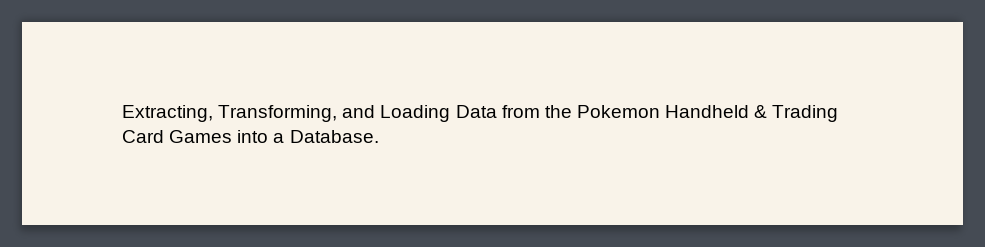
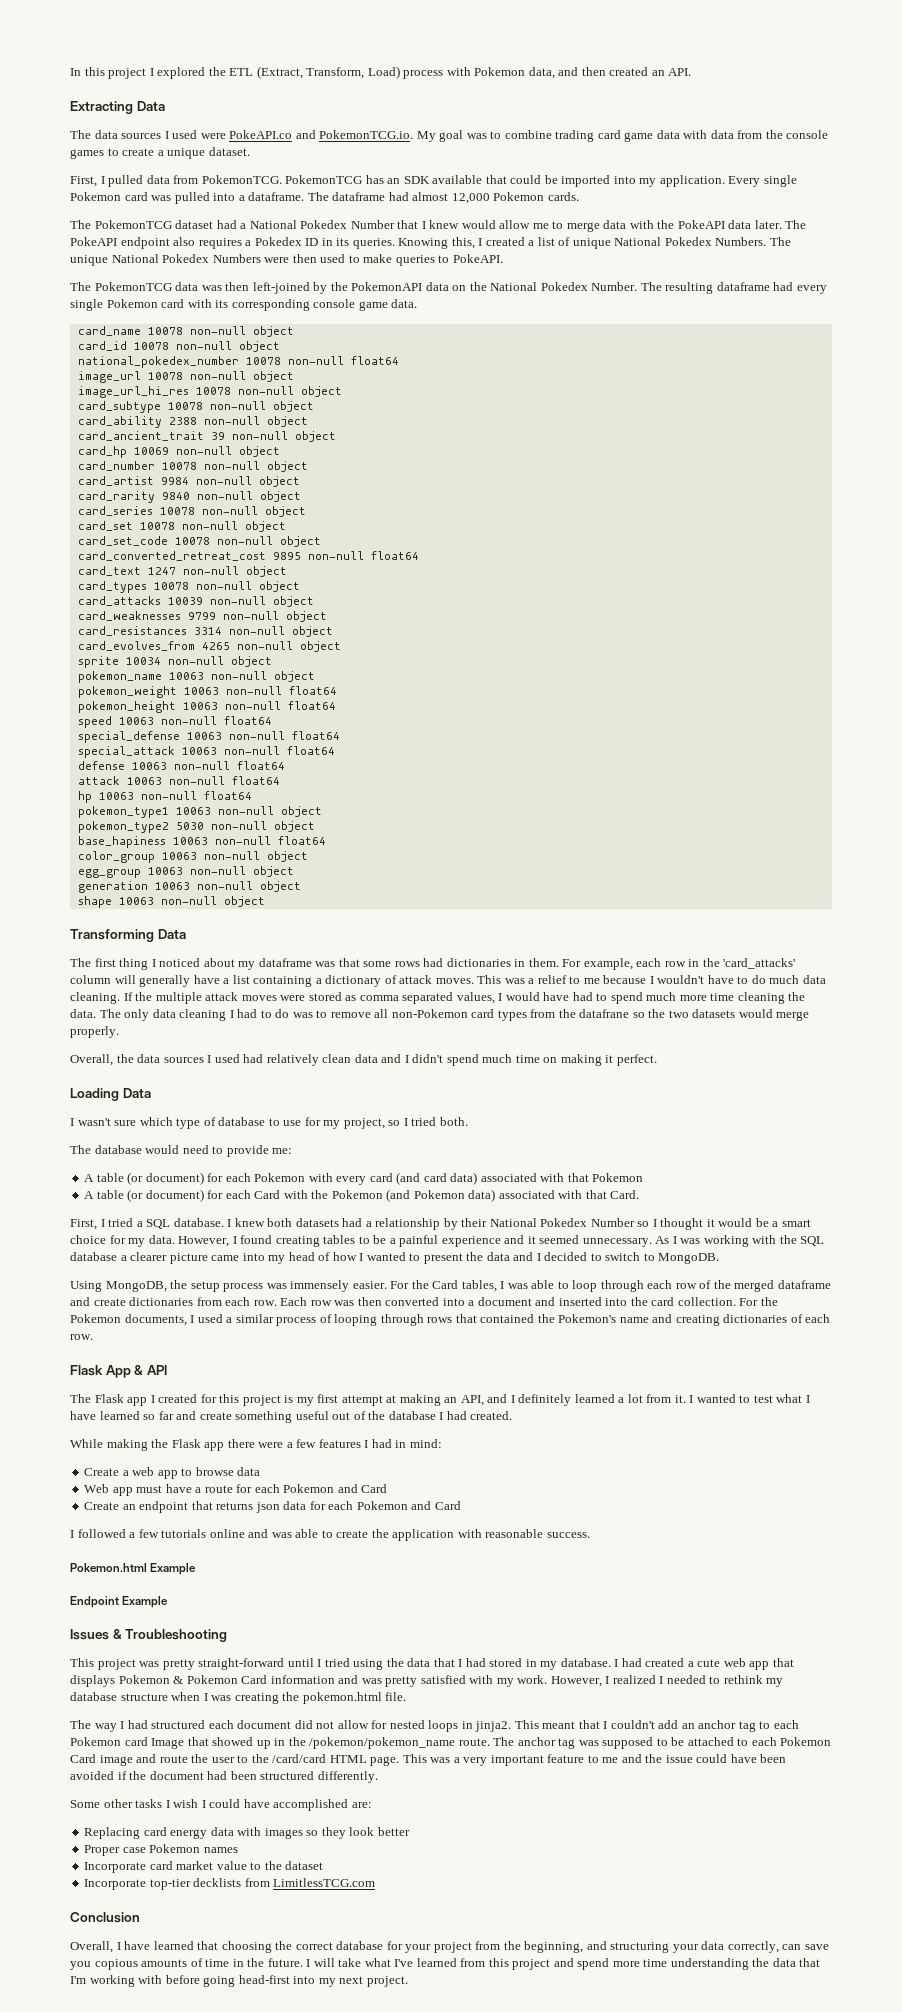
- Extracting, Transforming, and Loading Data from the Pokemon Handheld & Trading Card Games into a Database.
+ In this project I explored the ETL (Extract, Transform, Load) process with Pokemon data, and then created an API.
+ Extracting Data
+ The data sources I used were PokeAPI.co and PokemonTCG.io. My goal was to combine trading card game data with data from the console games to create a unique dataset.
+ First, I pulled data from PokemonTCG. PokemonTCG has an SDK available that could be imported into my application. Every single Pokemon card was pulled into a dataframe. The dataframe had almost 12,000 Pokemon cards.
+ The PokemonTCG dataset had a National Pokedex Number that I knew would allow me to merge data with the PokeAPI data later. The PokeAPI endpoint also requires a Pokedex ID in its queries. Knowing this, I created a list of unique National Pokedex Numbers. The unique National Pokedex Numbers were then used to make queries to PokeAPI.
+ The PokemonTCG data was then left-joined by the PokemonAPI data on the National Pokedex Number. The resulting dataframe had every single Pokemon card with its corresponding console game data.
+ card_name 10078 non-null object
+ card_id 10078 non-null object
+ national_pokedex_number 10078 non-null float64
+ image_url 10078 non-null object
+ image_url_hi_res 10078 non-null object
+ card_subtype 10078 non-null object
+ card_ability 2388 non-null object
+ card_ancient_trait 39 non-null object
+ card_hp 10069 non-null object
+ card_number 10078 non-null object
+ card_artist 9984 non-null object
+ card_rarity 9840 non-null object
+ card_series 10078 non-null object
+ card_set 10078 non-null object
+ card_set_code 10078 non-null object
+ card_converted_retreat_cost 9895 non-null float64
+ card_text 1247 non-null object
+ card_types 10078 non-null object
+ card_attacks 10039 non-null object
+ card_weaknesses 9799 non-null object
+ card_resistances 3314 non-null object
+ card_evolves_from 4265 non-null object
+ sprite 10034 non-null object
+ pokemon_name 10063 non-null object
+ pokemon_weight 10063 non-null float64
+ pokemon_height 10063 non-null float64
+ speed 10063 non-null float64
+ special_defense 10063 non-null float64
+ special_attack 10063 non-null float64
+ defense 10063 non-null float64
+ attack 10063 non-null float64
+ hp 10063 non-null float64
+ pokemon_type1 10063 non-null object
+ pokemon_type2 5030 non-null object
+ base_hapiness 10063 non-null float64
+ color_group 10063 non-null object
+ egg_group 10063 non-null object
+ generation 10063 non-null object
+ shape 10063 non-null object
+ Transforming Data
+ The first thing I noticed about my dataframe was that some rows had dictionaries in them. For example, each row in the 'card_attacks' column will generally have a list containing a dictionary of attack moves. This was a relief to me because I wouldn't have to do much data cleaning. If the multiple attack moves were stored as comma separated values, I would have had to spend much more time cleaning the data. The only data cleaning I had to do was to remove all non-Pokemon card types from the datafrane so the two datasets would merge properly.
+ Overall, the data sources I used had relatively clean data and I didn't spend much time on making it perfect.
+ Loading Data
+ I wasn't sure which type of database to use for my project, so I tried both.
+ The database would need to provide me:
+ A table (or document) for each Pokemon with every card (and card data) associated with that Pokemon
+ A table (or document) for each Card with the Pokemon (and Pokemon data) associated with that Card.
+ First, I tried a SQL database. I knew both datasets had a relationship by their National Pokedex Number so I thought it would be a smart choice for my data. However, I found creating tables to be a painful experience and it seemed unnecessary. As I was working with the SQL database a clearer picture came into my head of how I wanted to present the data and I decided to switch to MongoDB.
+ Using MongoDB, the setup process was immensely easier. For the Card tables, I was able to loop through each row of the merged dataframe and create dictionaries from each row. Each row was then converted into a document and inserted into the card collection. For the Pokemon documents, I used a similar process of looping through rows that contained the Pokemon's name and creating dictionaries of each row.
+ Flask App & API
+ The Flask app I created for this project is my first attempt at making an API, and I definitely learned a lot from it. I wanted to test what I have learned so far and create something useful out of the database I had created.
+ While making the Flask app there were a few features I had in mind:
+ Create a web app to browse data
+ Web app must have a route for each Pokemon and Card
+ Create an endpoint that returns json data for each Pokemon and Card
+ I followed a few tutorials online and was able to create the application with reasonable success.
+ Pokemon.html Example
+ Endpoint Example
+ Issues & Troubleshooting
+ This project was pretty straight-forward until I tried using the data that I had stored in my database. I had created a cute web app that displays Pokemon & Pokemon Card information and was pretty satisfied with my work. However, I realized I needed to rethink my database structure when I was creating the pokemon.html file.
+ The way I had structured each document did not allow for nested loops in jinja2. This meant that I couldn't add an anchor tag to each Pokemon card Image that showed up in the /pokemon/pokemon_name route. The anchor tag was supposed to be attached to each Pokemon Card image and route the user to the /card/card HTML page. This was a very important feature to me and the issue could have been avoided if the document had been structured differently.
+ Some other tasks I wish I could have accomplished are:
+ Replacing card energy data with images so they look better
+ Proper case Pokemon names
+ Incorporate card market value to the dataset
+ Incorporate top-tier decklists from LimitlessTCG.com
+ Conclusion
+ Overall, I have learned that choosing the correct database for your project from the beginning, and structuring your data correctly, can save you copious amounts of time in the future. I will take what I've learned from this project and spend more time understanding the data that I'm working with before going head-first into my next project.

